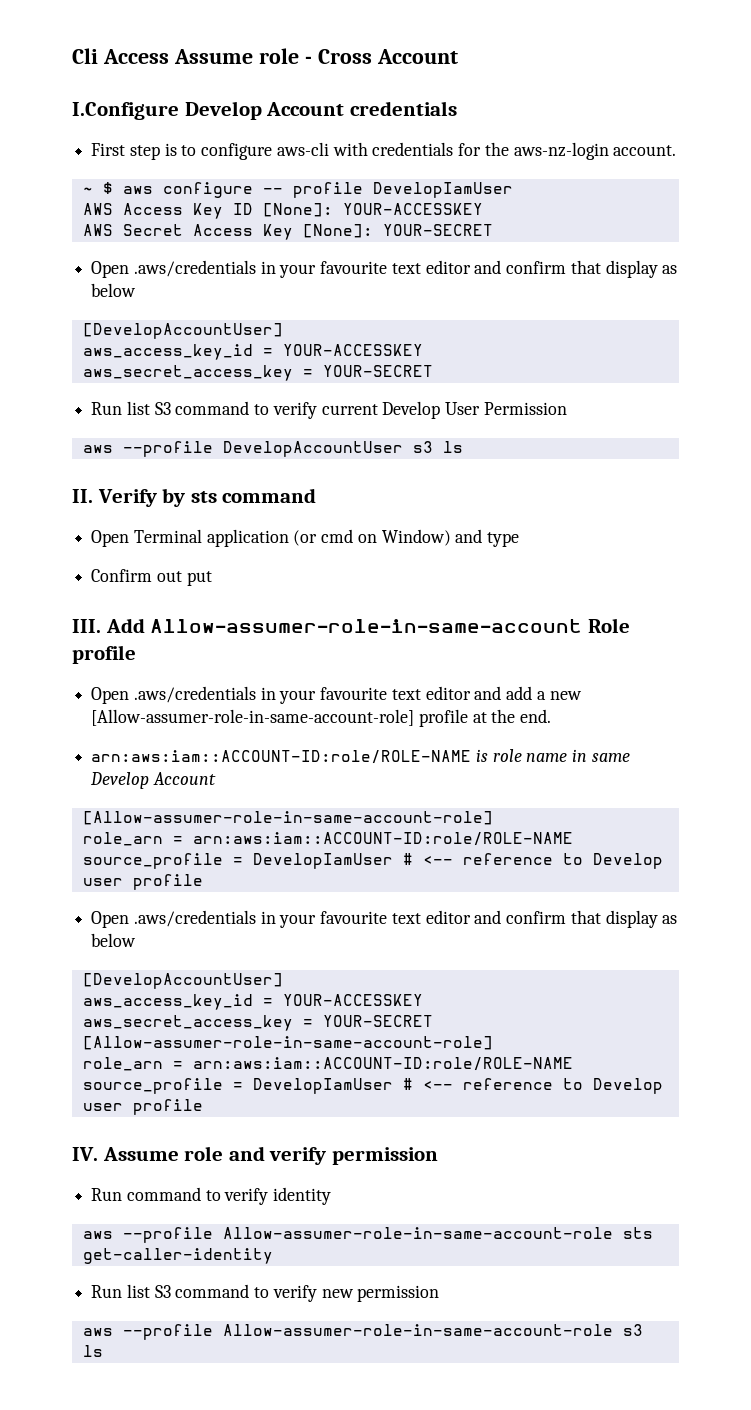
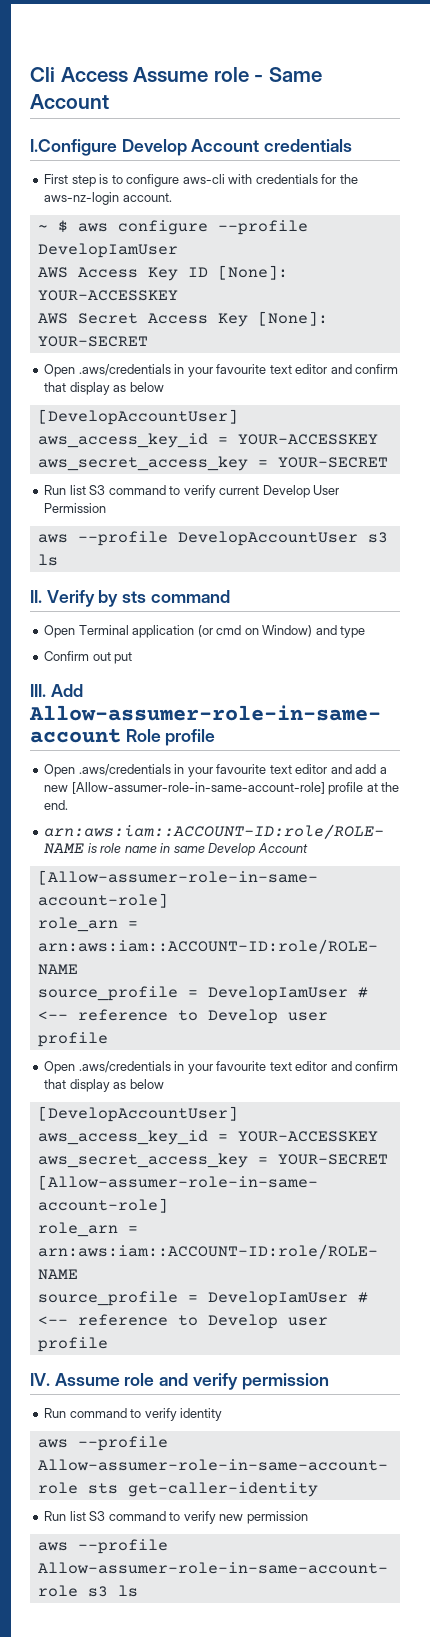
- Cli Access Assume role - Cross Account
+ Cli Access Assume role - Same Account
- ~ $ aws configure -- profile DevelopIamUser
+ ~ $ aws configure --profile DevelopIamUser

